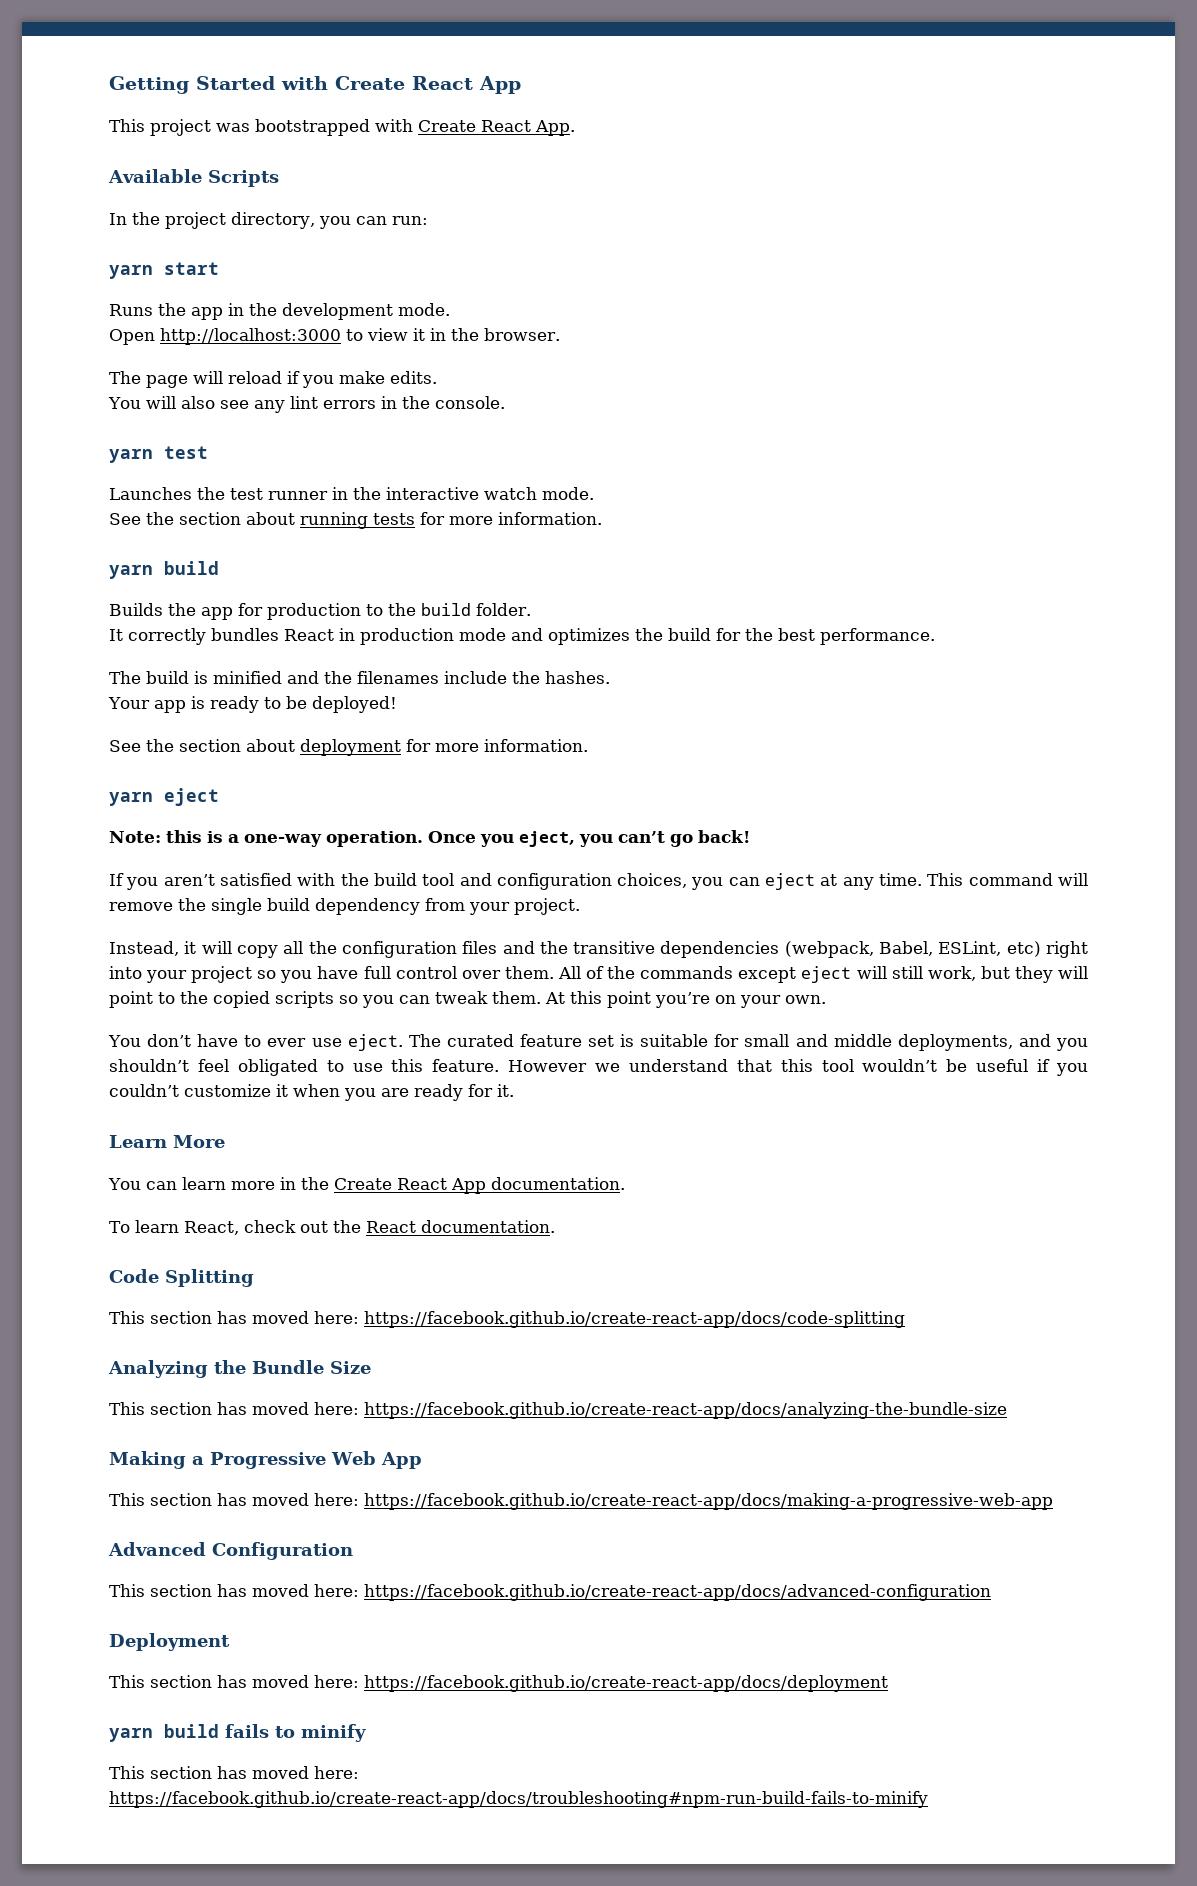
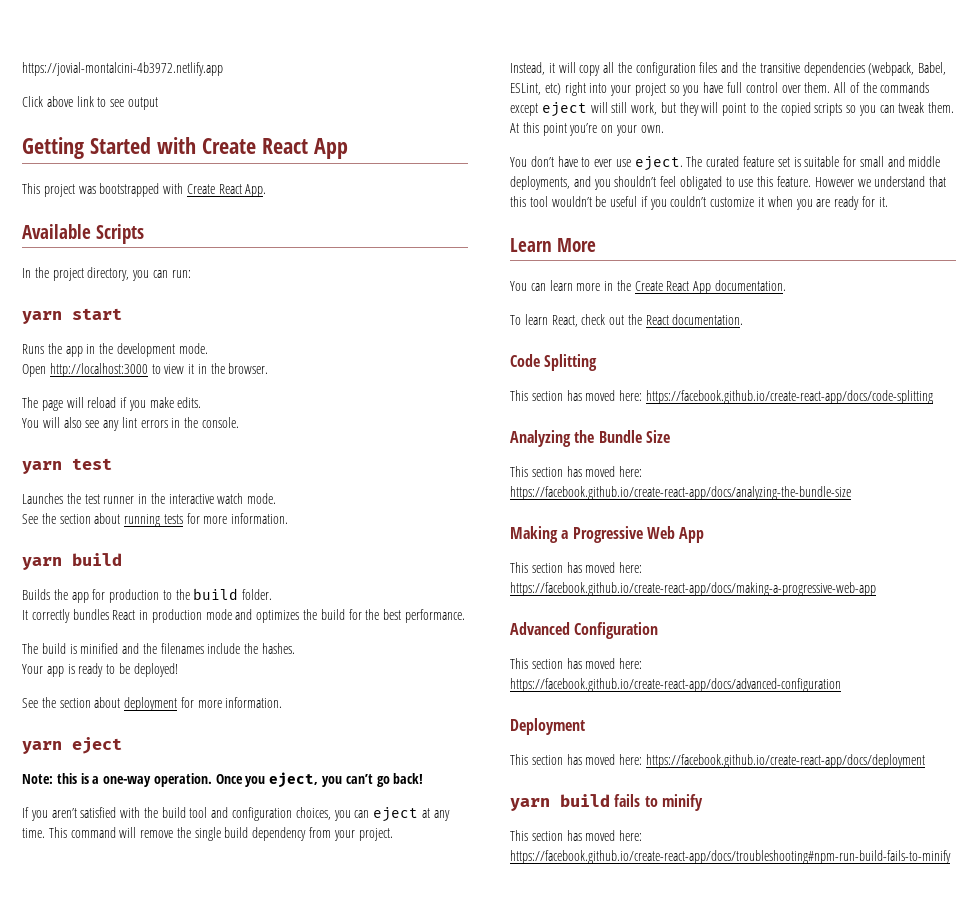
+ https://jovial-montalcini-4b3972.netlify.app
+ Click above link to see output

